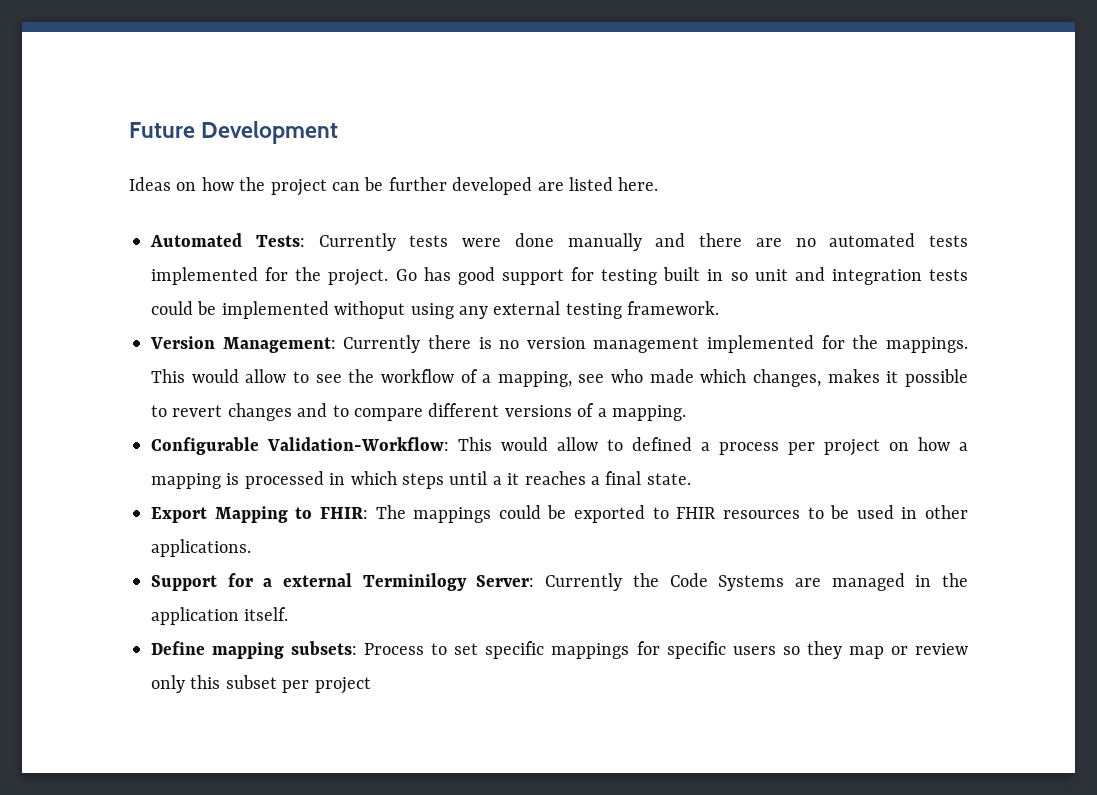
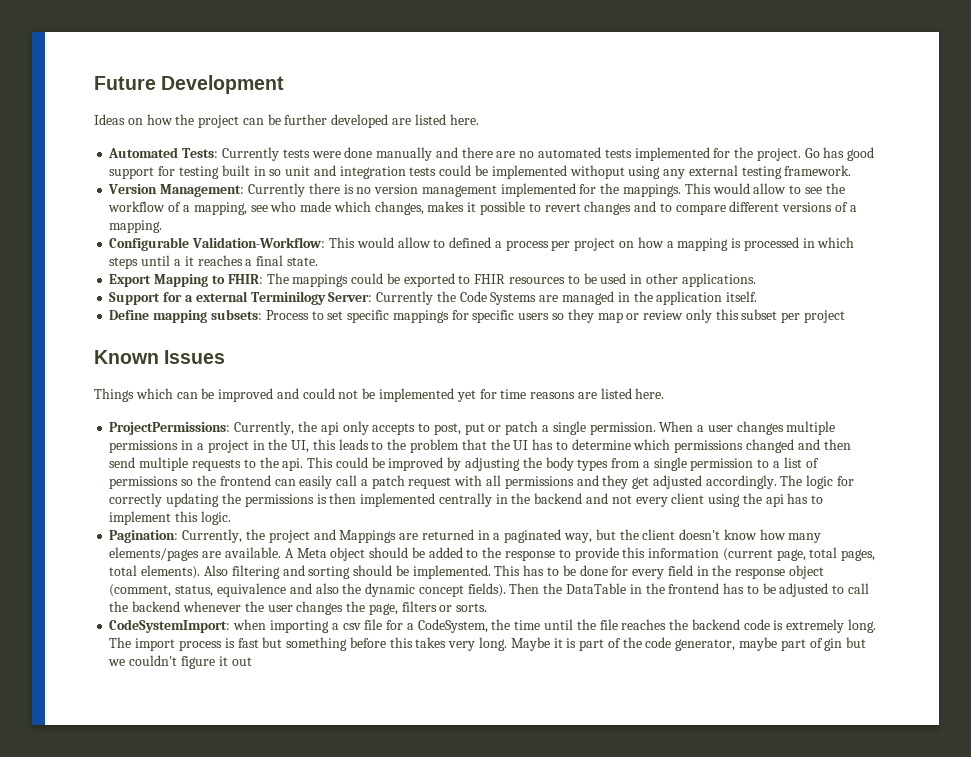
+ Known Issues
+ Things which can be improved and could not be implemented yet for time reasons are listed here.
+ ProjectPermissions: Currently, the api only accepts to post, put or patch a single permission. When a user changes multiple permissions in a project in the UI, this leads to the problem that the UI has to determine which permissions changed and then send multiple requests to the api. This could be improved by adjusting the body types from a single permission to a list of permissions so the frontend can easily call a patch request with all permissions and they get adjusted accordingly. The logic for correctly updating the permissions is then implemented centrally in the backend and not every client using the api has to implement this logic.
+ Pagination: Currently, the project and Mappings are returned in a paginated way, but the client doesn't know how many elements/pages are available. A Meta object should be added to the response to provide this information (current page, total pages, total elements). Also filtering and sorting should be implemented. This has to be done for every field in the response object (comment, status, equivalence and also the dynamic concept fields). Then the DataTable in the frontend has to be adjusted to call the backend whenever the user changes the page, filters or sorts.
+ CodeSystemImport: when importing a csv file for a CodeSystem, the time until the file reaches the backend code is extremely long. The import process is fast but something before this takes very long. Maybe it is part of the code generator, maybe part of gin but we couldn't figure it out

